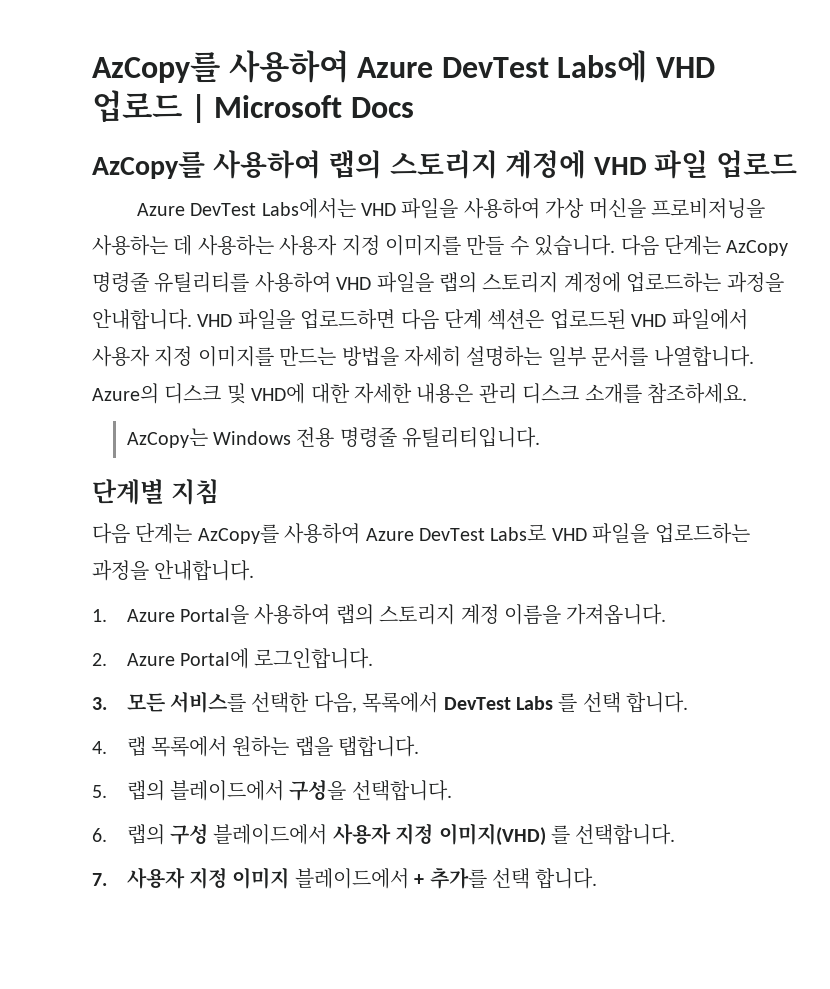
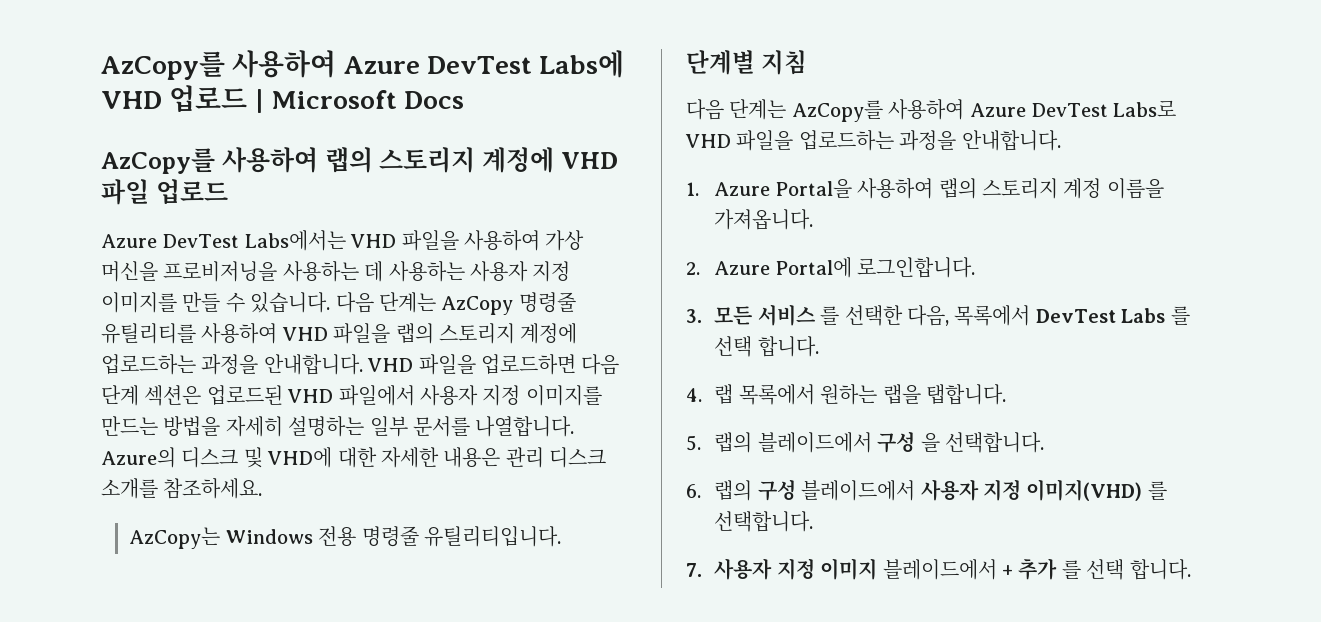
- 3. 모든 서비스를 선택한 다음, 목록에서 DevTest Labs 를 선택 합니다.
+ 3. 모든 서비스 를 선택한 다음, 목록에서 DevTest Labs 를 선택 합니다.
- 5. 랩의 블레이드에서 구성을 선택합니다.
+ 5. 랩의 블레이드에서 구성 을 선택합니다.
- 7. 사용자 지정 이미지 블레이드에서 + 추가를 선택 합니다.
+ 7. 사용자 지정 이미지 블레이드에서 + 추가 를 선택 합니다.

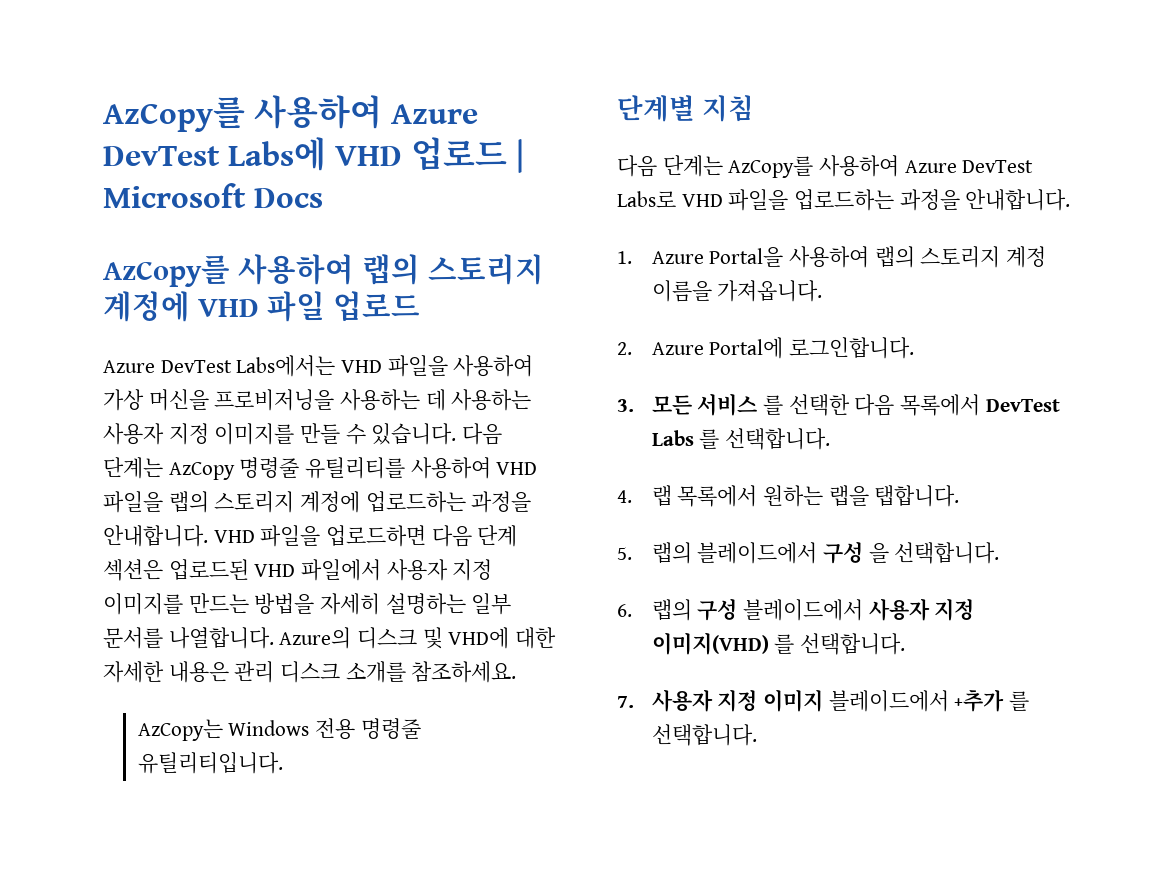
- 3. 모든 서비스 를 선택한 다음, 목록에서 DevTest Labs 를 선택 합니다.
+ 3. 모든 서비스 를 선택한 다음 목록에서 DevTest Labs 를 선택합니다.
- 7. 사용자 지정 이미지 블레이드에서 + 추가 를 선택 합니다.
+ 7. 사용자 지정 이미지 블레이드에서 +추가 를 선택합니다.

